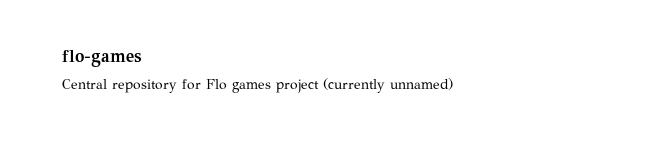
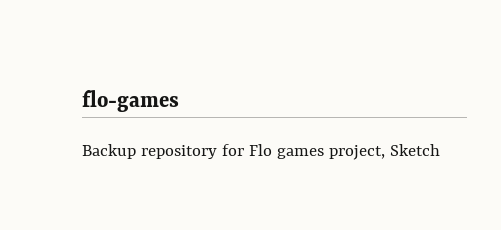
- Central repository for Flo games project (currently unnamed)
+ Backup repository for Flo games project, Sketch

